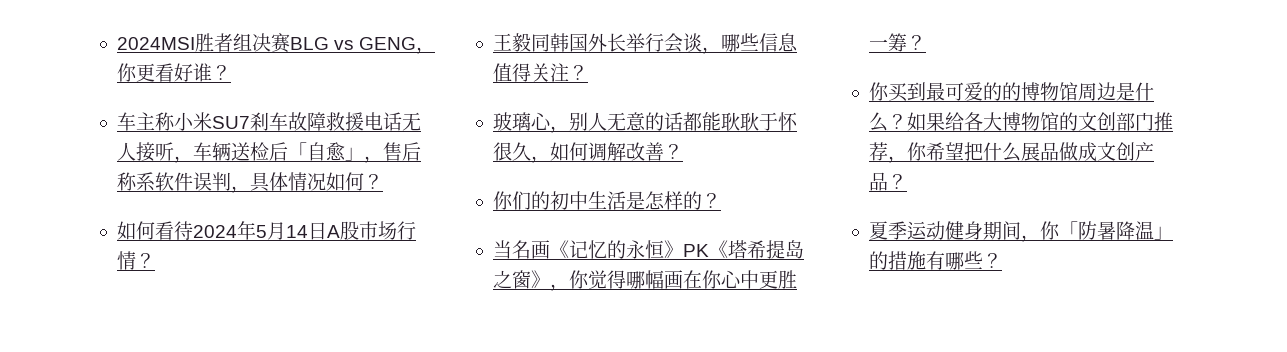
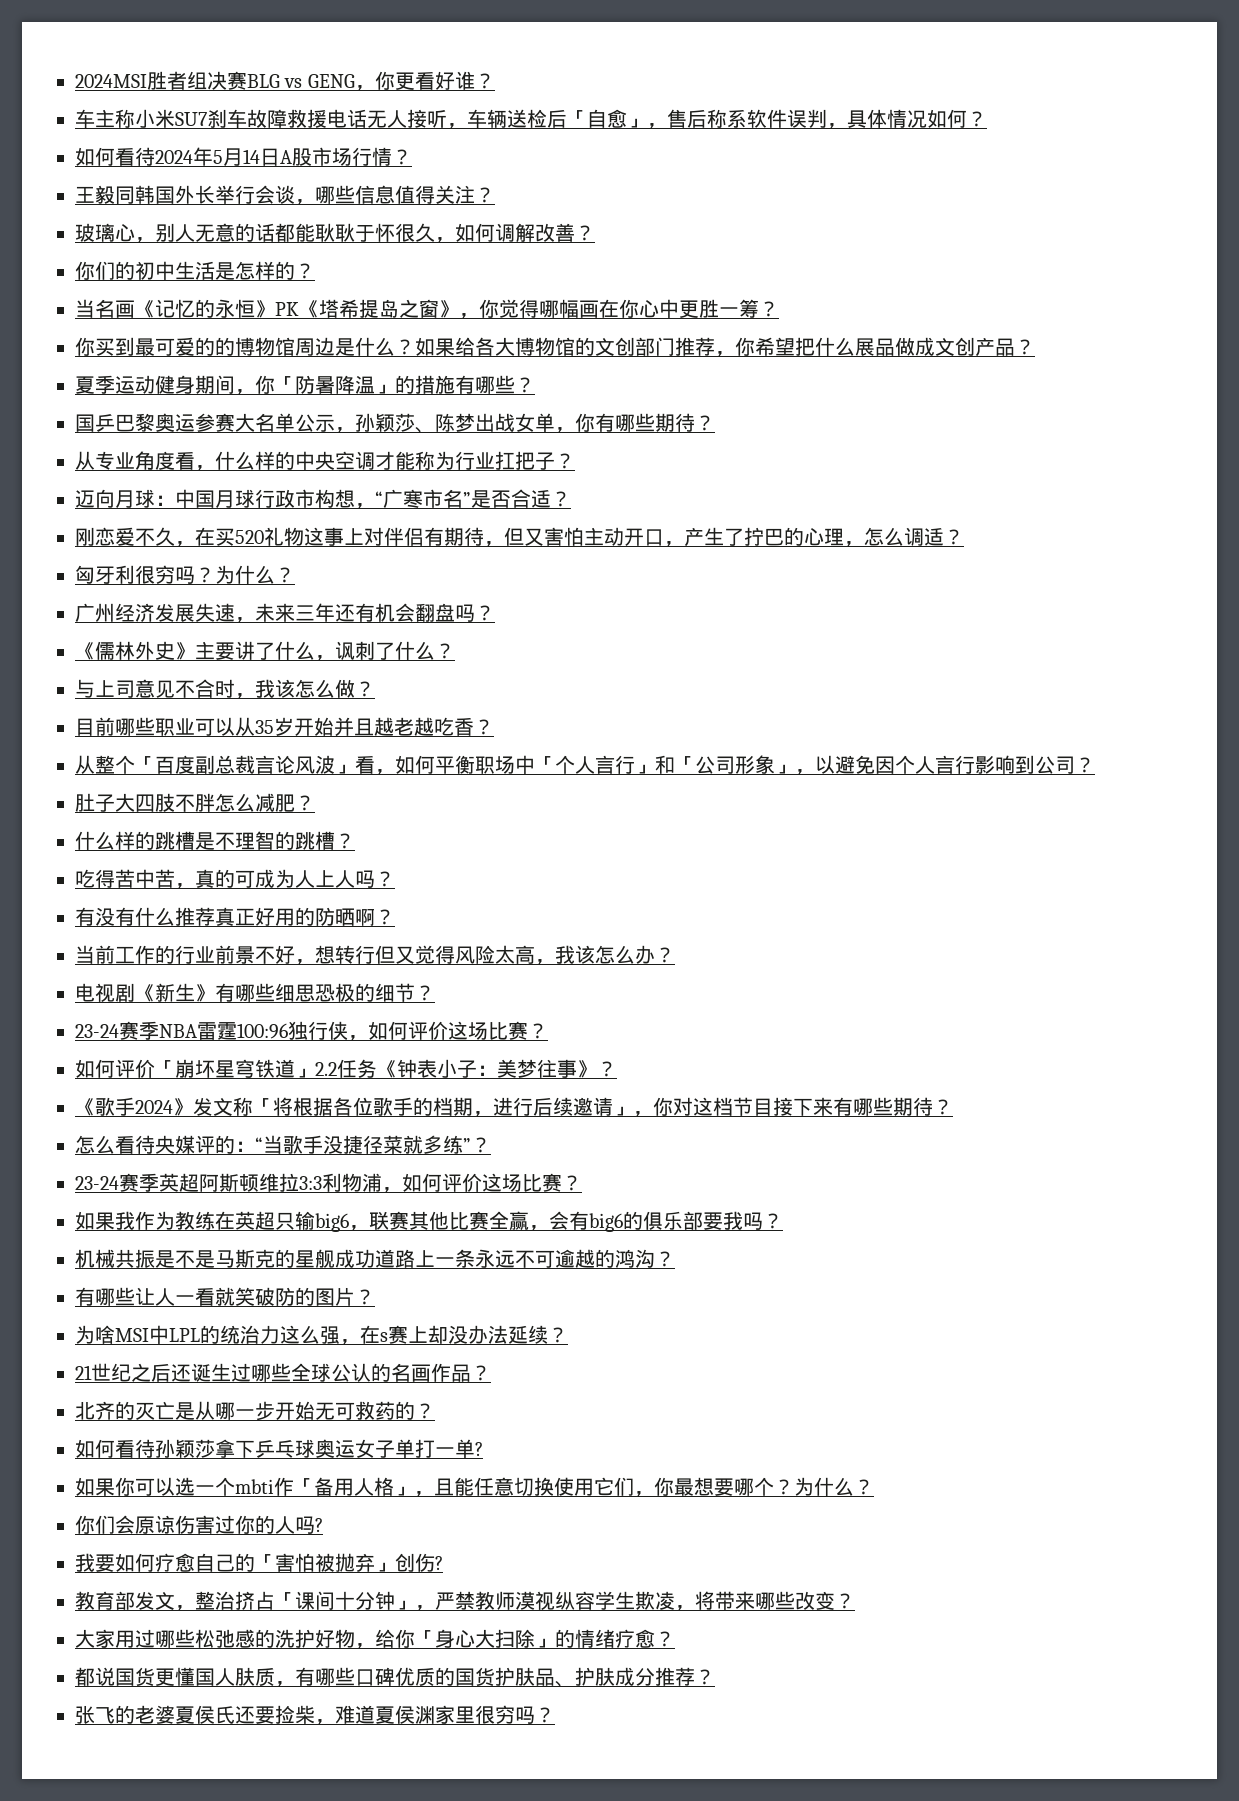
+ 国乒巴黎奥运参赛大名单公示，孙颖莎、陈梦出战女单，你有哪些期待？
+ 从专业角度看，什么样的中央空调才能称为行业扛把子？
+ 迈向月球：中国月球行政市构想，“广寒市名”是否合适？
+ 刚恋爱不久，在买520礼物这事上对伴侣有期待，但又害怕主动开口，产生了拧巴的心理，怎么调适？
+ 匈牙利很穷吗？为什么？
+ 广州经济发展失速，未来三年还有机会翻盘吗？
+ 《儒林外史》主要讲了什么，讽刺了什么？
+ 与上司意见不合时，我该怎么做？
+ 目前哪些职业可以从35岁开始并且越老越吃香？
+ 从整个「百度副总裁言论风波」看，如何平衡职场中「个人言行」和「公司形象」，以避免因个人言行影响到公司？
+ 肚子大四肢不胖怎么减肥？
+ 什么样的跳槽是不理智的跳槽？
+ 吃得苦中苦，真的可成为人上人吗？
+ 有没有什么推荐真正好用的防晒啊？
+ 当前工作的行业前景不好，想转行但又觉得风险太高，我该怎么办？
+ 电视剧《新生》有哪些细思恐极的细节？
+ 23-24赛季NBA雷霆100:96独行侠，如何评价这场比赛？
+ 如何评价「崩坏星穹铁道」2.2任务《钟表小子：美梦往事》？
+ 《歌手2024》发文称「将根据各位歌手的档期，进行后续邀请」，你对这档节目接下来有哪些期待？
+ 怎么看待央媒评的：“当歌手没捷径菜就多练”？
+ 23-24赛季英超阿斯顿维拉3:3利物浦，如何评价这场比赛？
+ 如果我作为教练在英超只输big6，联赛其他比赛全赢，会有big6的俱乐部要我吗？
+ 机械共振是不是马斯克的星舰成功道路上一条永远不可逾越的鸿沟？
+ 有哪些让人一看就笑破防的图片？
+ 为啥MSI中LPL的统治力这么强，在s赛上却没办法延续？
+ 21世纪之后还诞生过哪些全球公认的名画作品？
+ 北齐的灭亡是从哪一步开始无可救药的？
+ 如何看待孙颖莎拿下乒乓球奥运女子单打一单?
+ 如果你可以选一个mbti作「备用人格」，且能任意切换使用它们，你最想要哪个？为什么？
+ 你们会原谅伤害过你的人吗?
+ 我要如何疗愈自己的「害怕被抛弃」创伤?
+ 教育部发文，整治挤占「课间十分钟」，严禁教师漠视纵容学生欺凌，将带来哪些改变？
+ 大家用过哪些松弛感的洗护好物，给你「身心大扫除」的情绪疗愈？
+ 都说国货更懂国人肤质，有哪些口碑优质的国货护肤品、护肤成分推荐？
+ 张飞的老婆夏侯氏还要捡柴，难道夏侯渊家里很穷吗？

